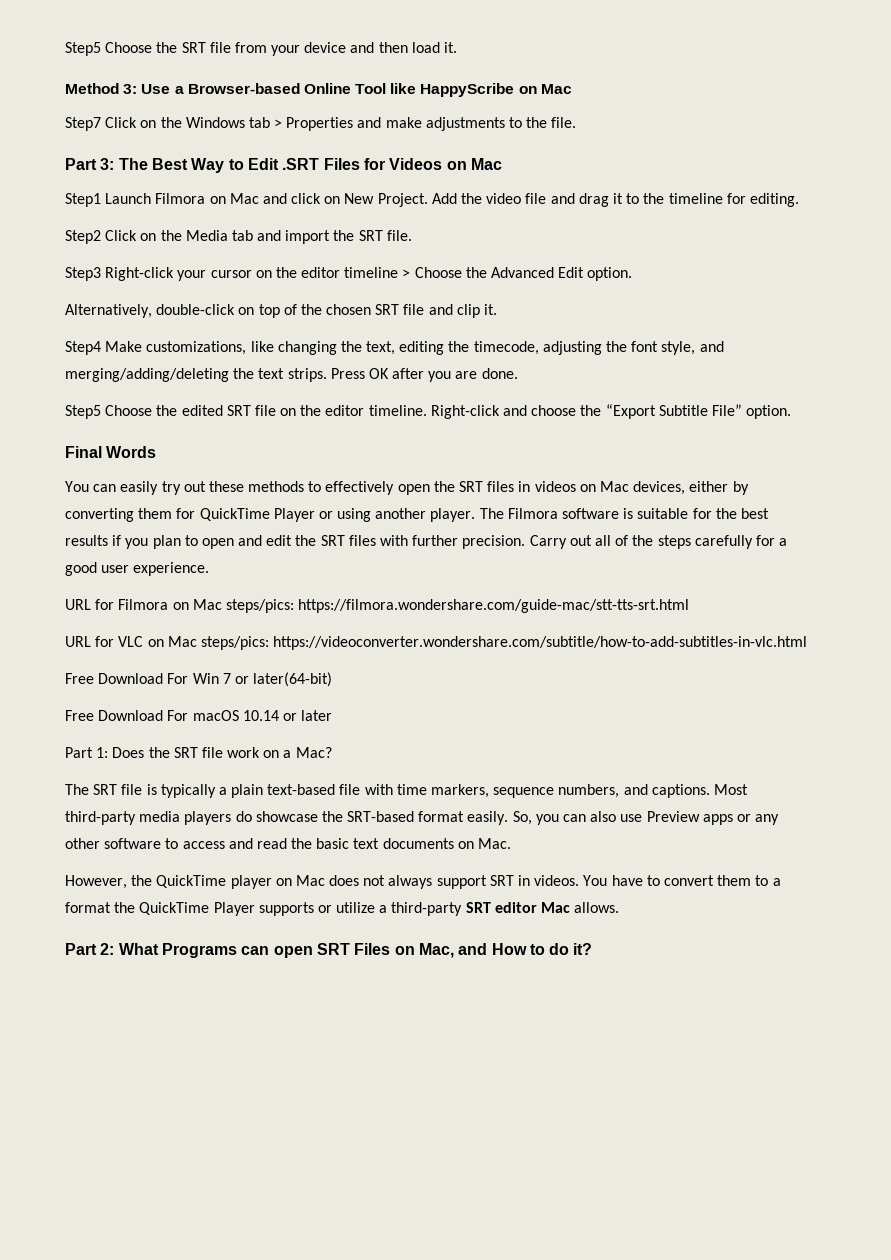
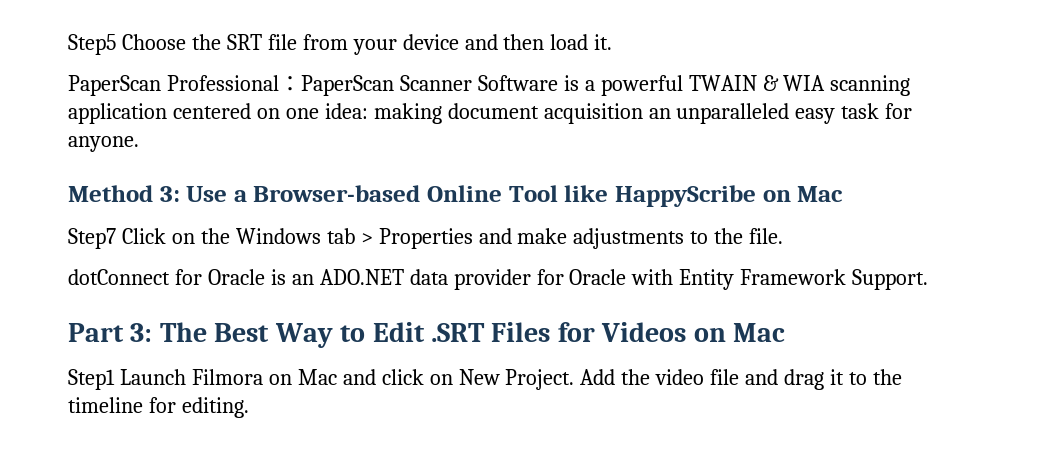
+ PaperScan Professional：PaperScan Scanner Software is a powerful TWAIN & WIA scanning application centered on one idea: making document acquisition an unparalleled easy task for anyone.
+ dotConnect for Oracle is an ADO.NET data provider for Oracle with Entity Framework Support.
- Step2 Click on the Media tab and import the SRT file.
- Step3 Right-click your cursor on the editor timeline > Choose the Advanced Edit option.
- Alternatively, double-click on top of the chosen SRT file and clip it.
- Step4 Make customizations, like changing the text, editing the timecode, adjusting the font style, and merging/adding/deleting the text strips. Press OK after you are done.
- Step5 Choose the edited SRT file on the editor timeline. Right-click and choose the “Export Subtitle File” option.
- Final Words
- You can easily try out these methods to effectively open the SRT files in videos on Mac devices, either by converting them for QuickTime Player or using another player. The Filmora software is suitable for the best results if you plan to open and edit the SRT files with further precision. Carry out all of the steps carefully for a good user experience.
- URL for Filmora on Mac steps/pics: https://filmora.wondershare.com/guide-mac/stt-tts-srt.html
- URL for VLC on Mac steps/pics: https://videoconverter.wondershare.com/subtitle/how-to-add-subtitles-in-vlc.html
- Free Download For Win 7 or later(64-bit)
- Free Download For macOS 10.14 or later
- Part 1: Does the SRT file work on a Mac?
- The SRT file is typically a plain text-based file with time markers, sequence numbers, and captions. Most third-party media players do showcase the SRT-based format easily. So, you can also use Preview apps or any other software to access and read the basic text documents on Mac.
- However, the QuickTime player on Mac does not always support SRT in videos. You have to convert them to a format the QuickTime Player supports or utilize a third-party SRT editor Mac allows.
- Part 2: What Programs can open SRT Files on Mac, and How to do it?

